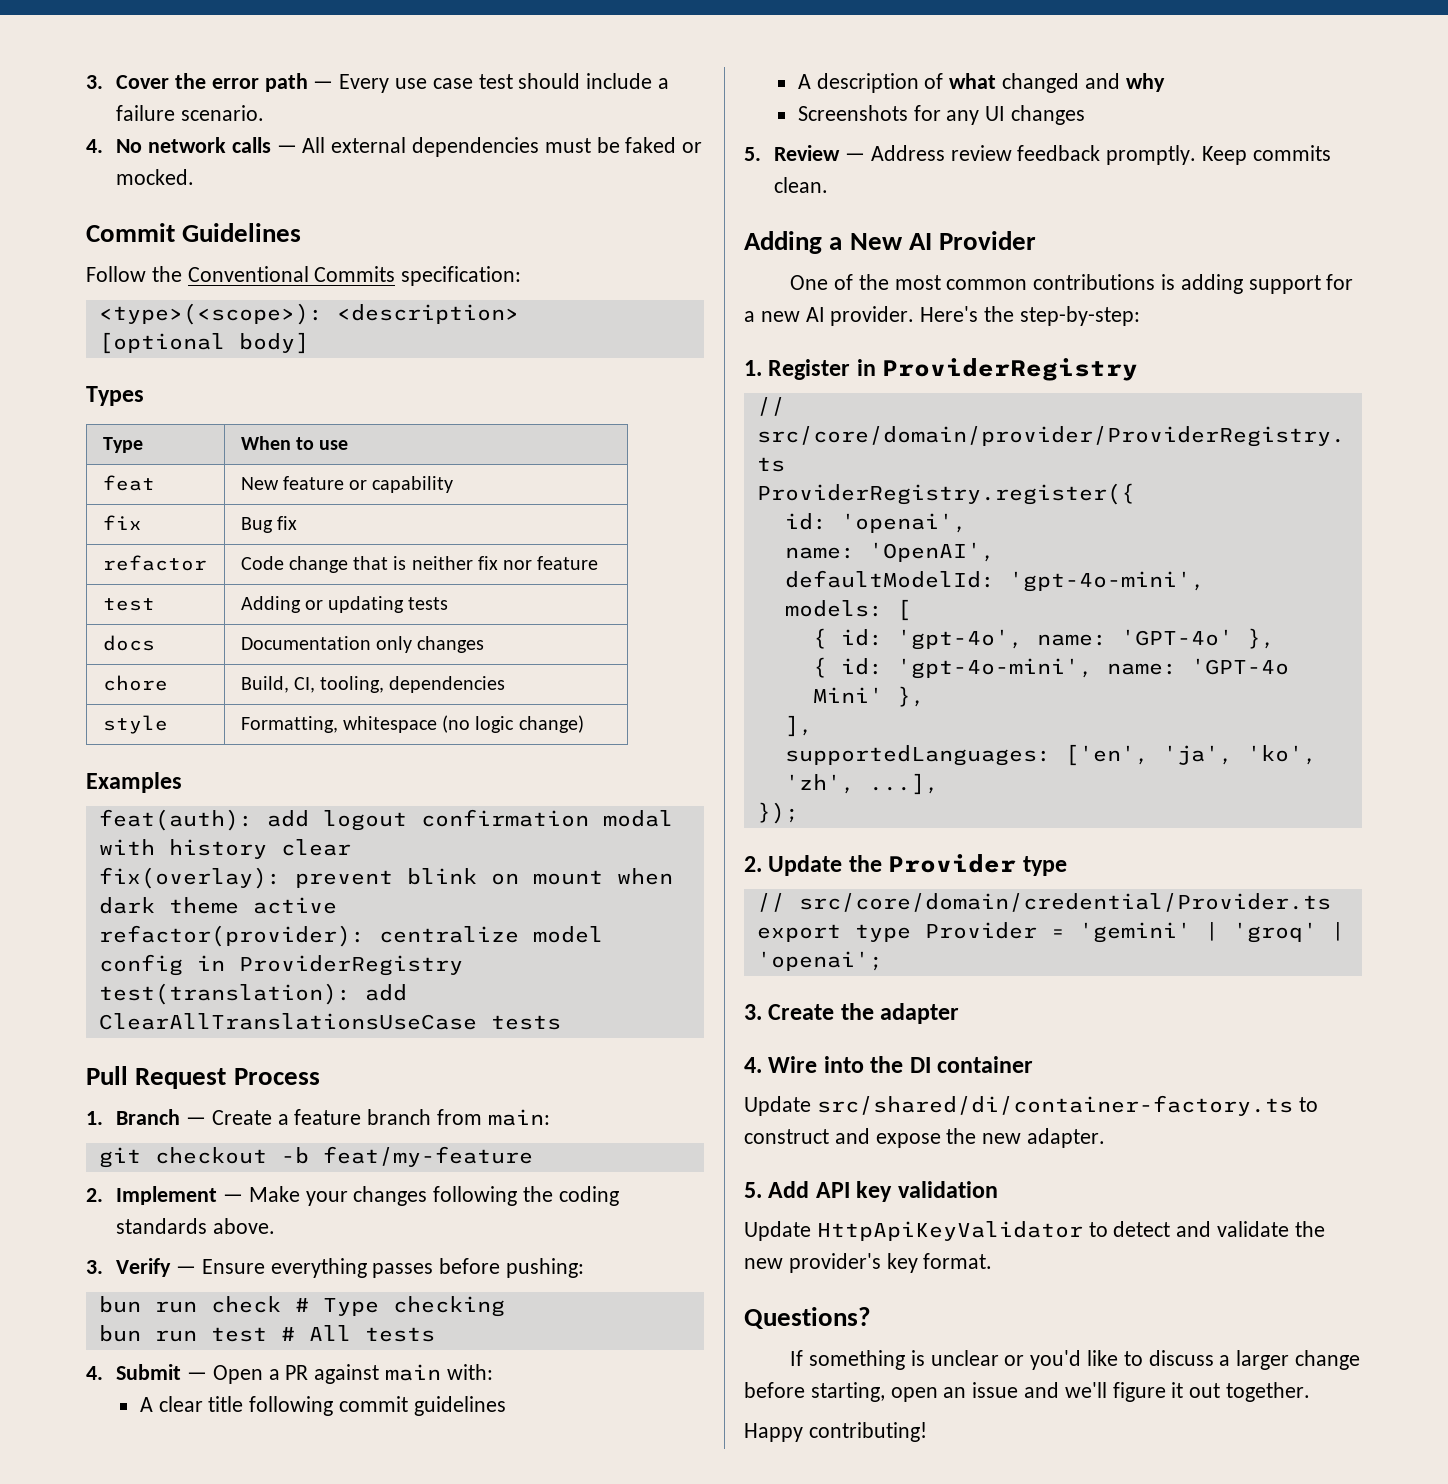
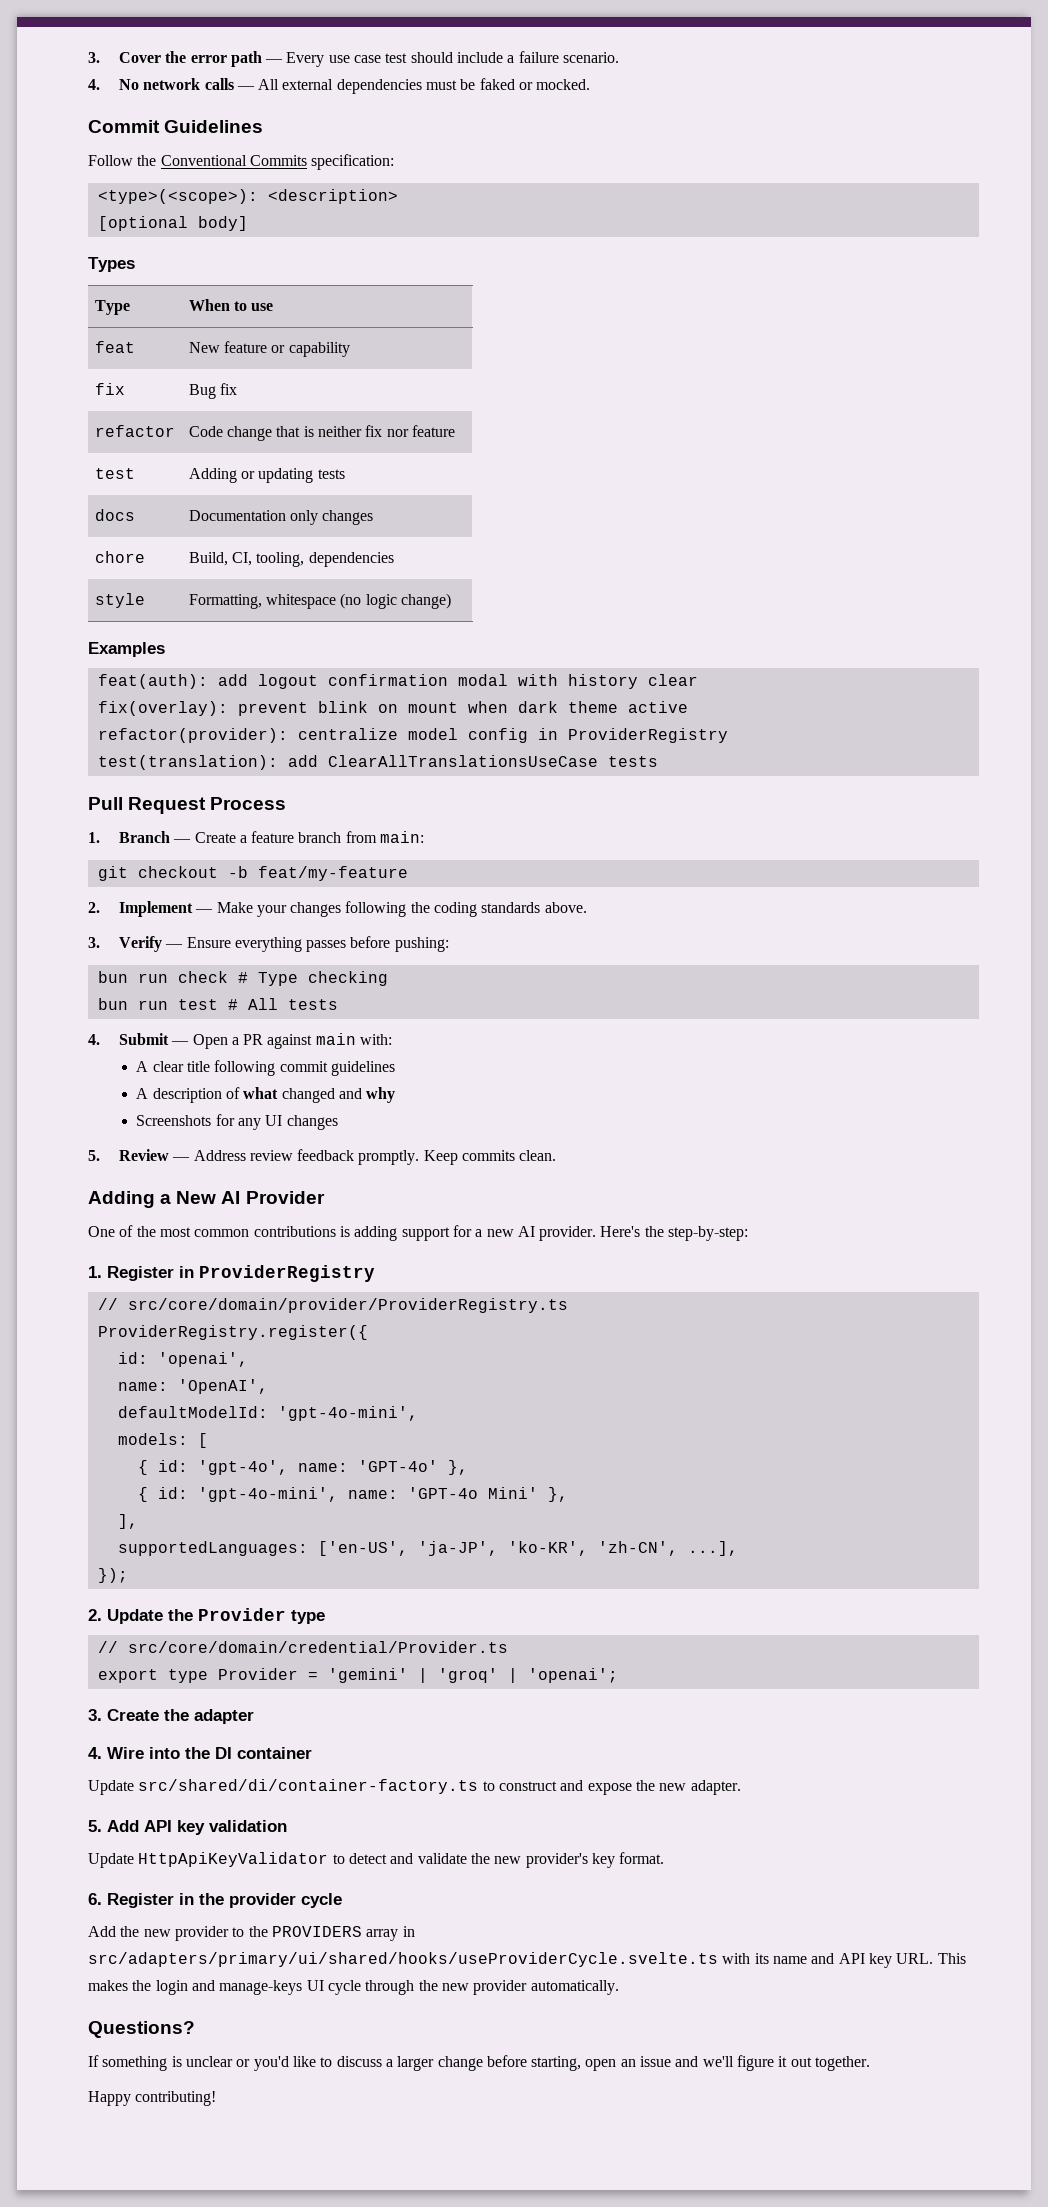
- supportedLanguages: ['en', 'ja', 'ko', 'zh', ...],
+ supportedLanguages: ['en-US', 'ja-JP', 'ko-KR', 'zh-CN', ...],
+ 6. Register in the provider cycle
+ Add the new provider to the PROVIDERS array in src/adapters/primary/ui/shared/hooks/useProviderCycle.svelte.ts with its name and API key URL. This makes the login and manage-keys UI cycle through the new provider automatically.

